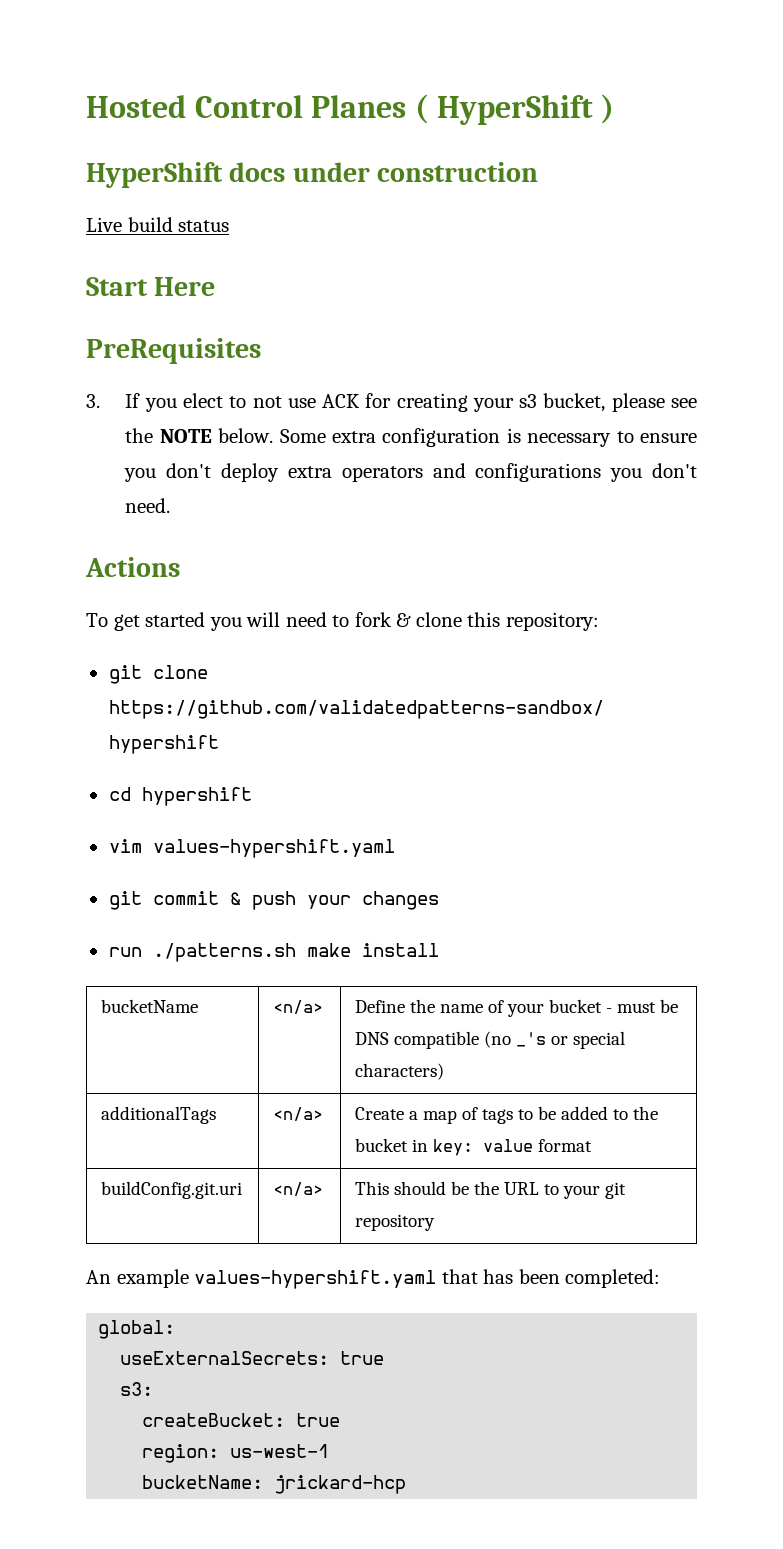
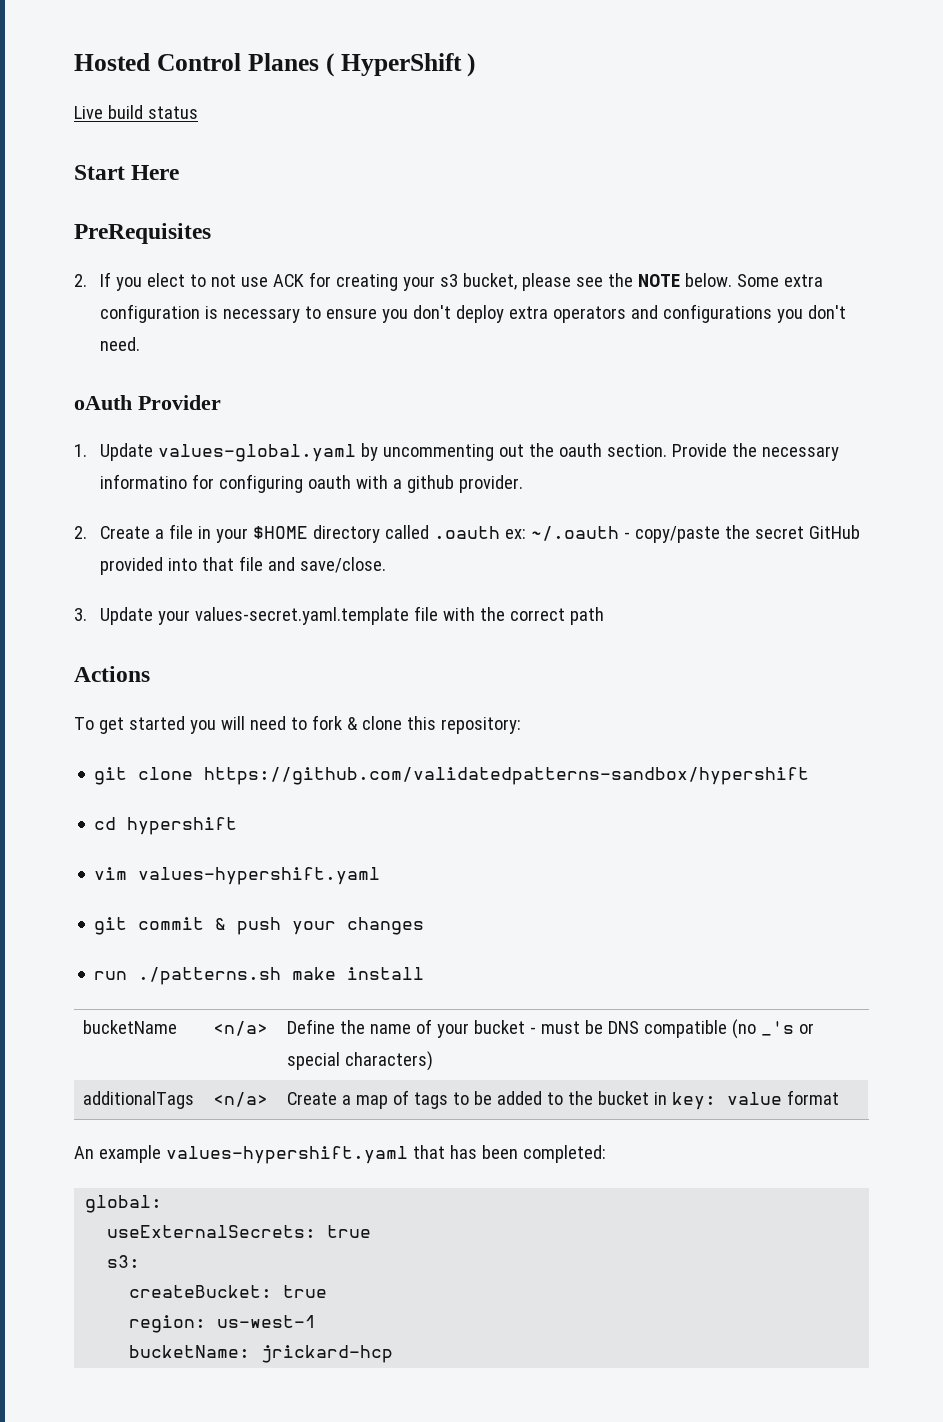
- HyperShift docs under construction
- 3. If you elect to not use ACK for creating your s3 bucket, please see the NOTE below.
+ 2. If you elect to not use ACK for creating your s3 bucket, please see the NOTE below.
+ oAuth Provider
+ 1. Update values-global.yaml by uncommenting out the oauth section. Provide the necessary informatino for configuring oauth with a github provider.
+ 2. Create a file in your $HOME directory called .oauth ex: ~/.oauth - copy/paste the secret GitHub provided into that file and save/close.
+ 3. Update your values-secret.yaml.template file with the correct path
- buildConfig.git.uri | <n/a> | This should be the URL to your git repository

